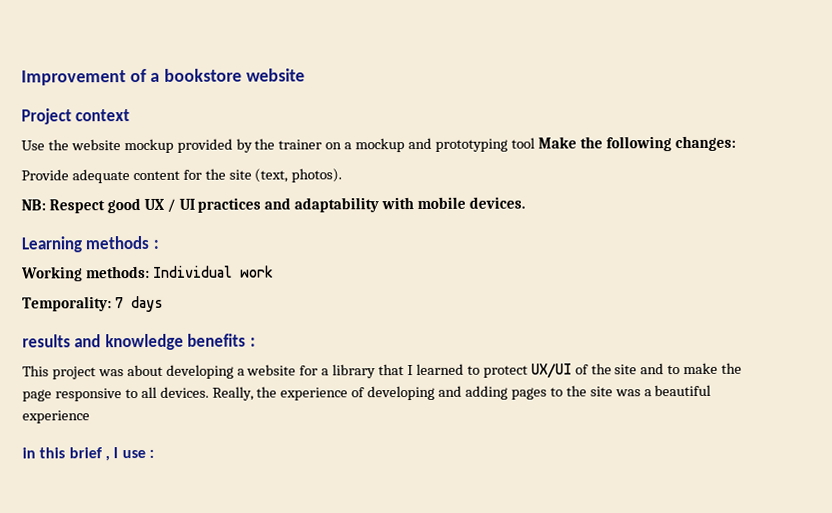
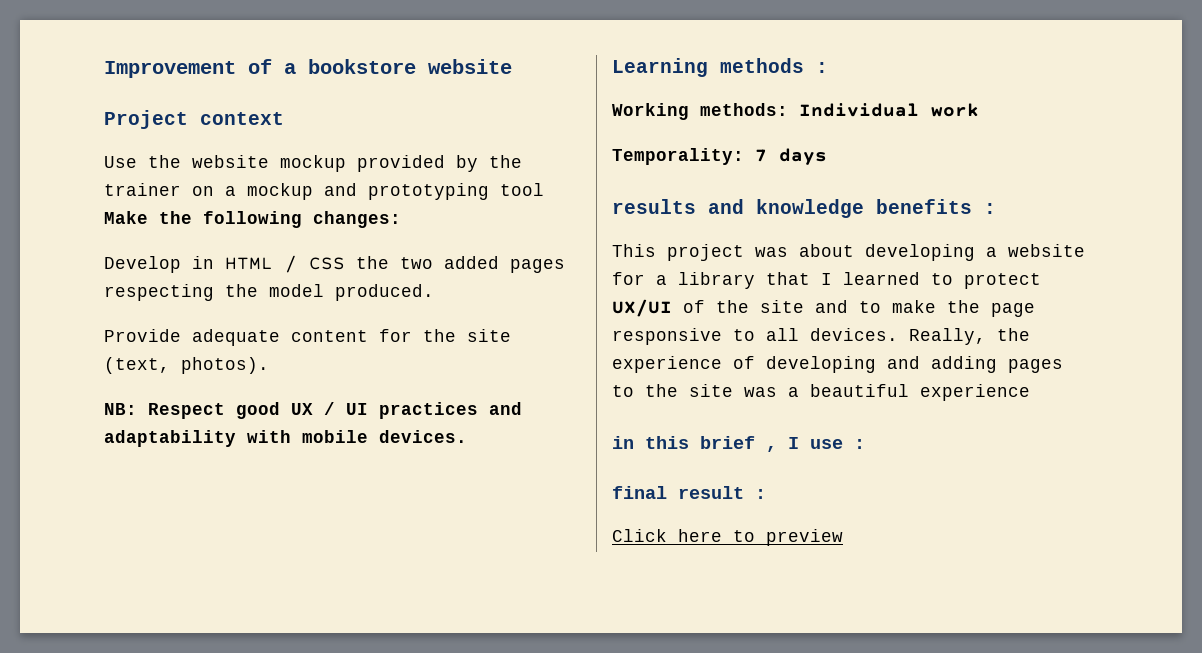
+ Develop in HTML / CSS the two added pages respecting the model produced.
+ final result :
+ Click here to preview

